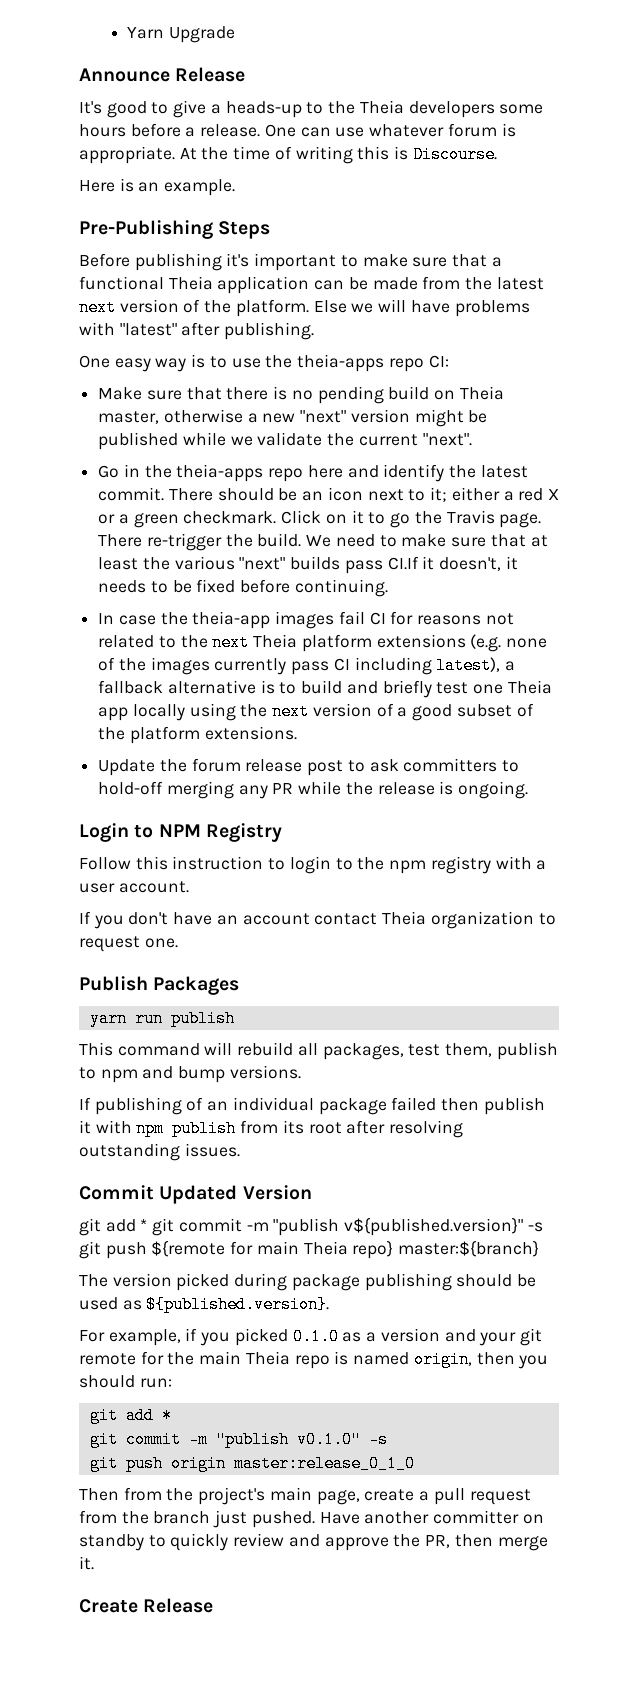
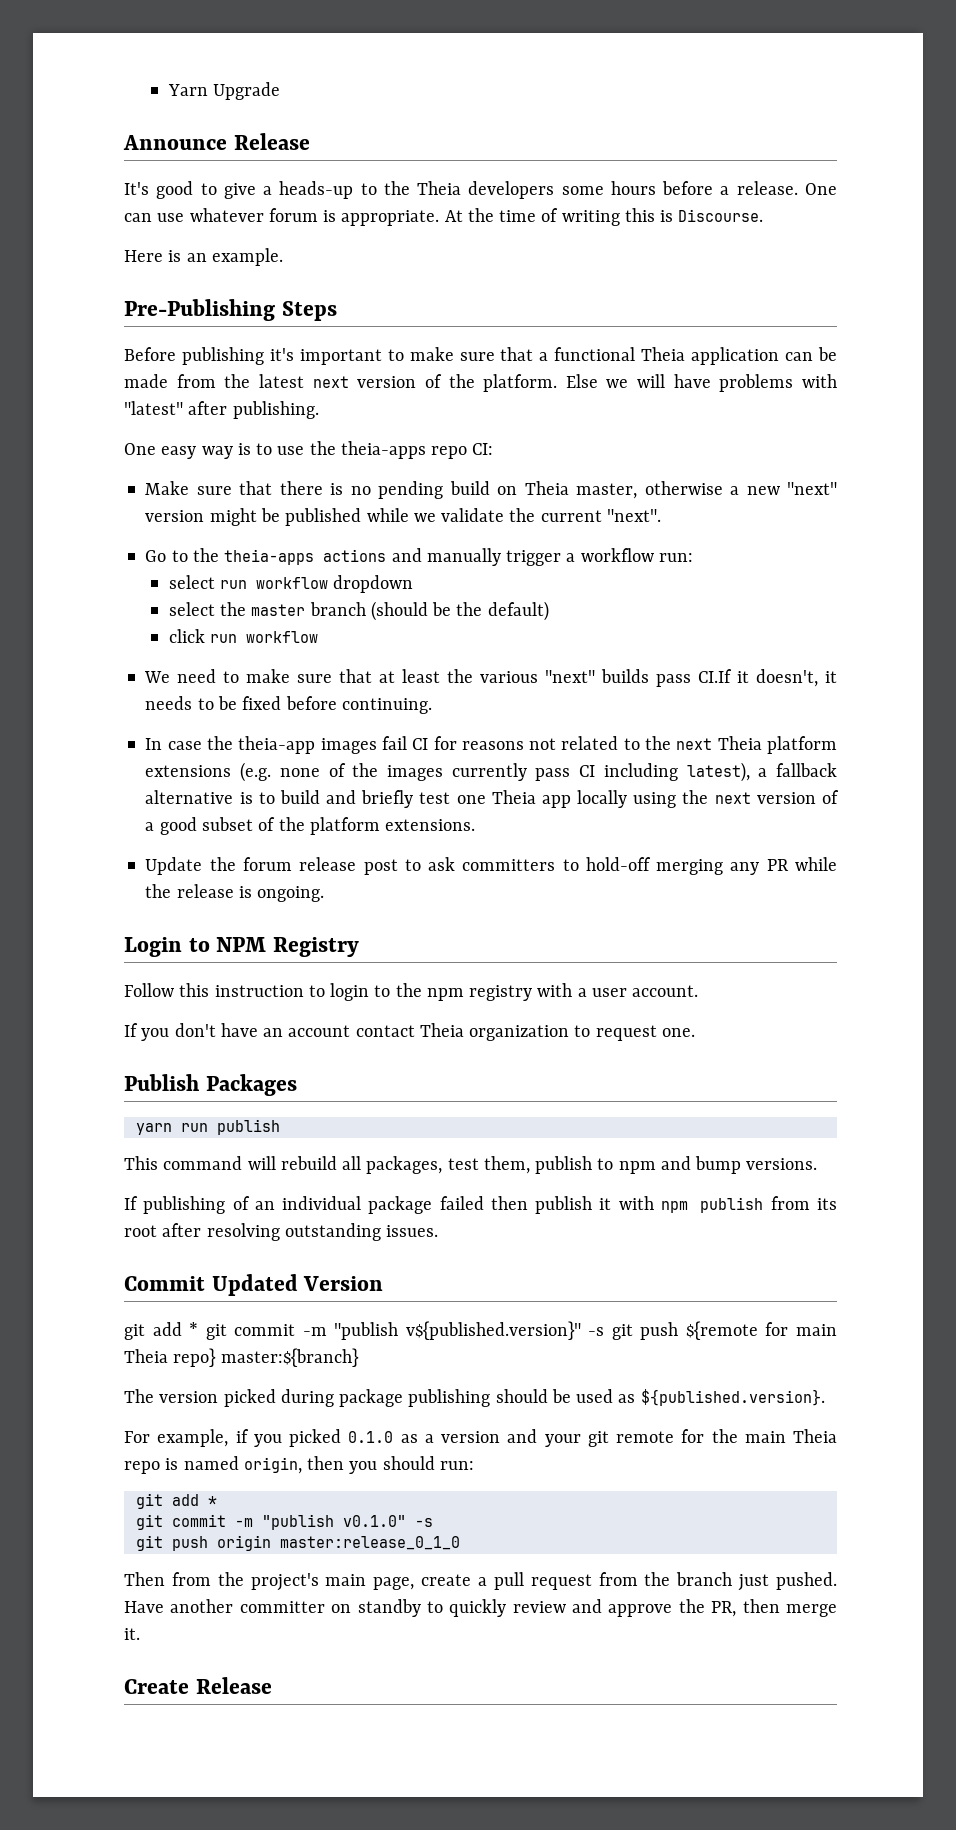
- Go in the theia-apps repo here and identify the latest commit. There should be an icon next to it; either a red X or a green checkmark. Click on it to go the Travis page. There re-trigger the build. We need to make sure that at least the various "next" builds pass CI.If it doesn't, it needs to be fixed before continuing.
+ Go to the theia-apps actions and manually trigger a workflow run:
+ select run workflow dropdown
+ select the master branch (should be the default)
+ click run workflow
+ We need to make sure that at least the various "next" builds pass CI.If it doesn't, it needs to be fixed before continuing.

